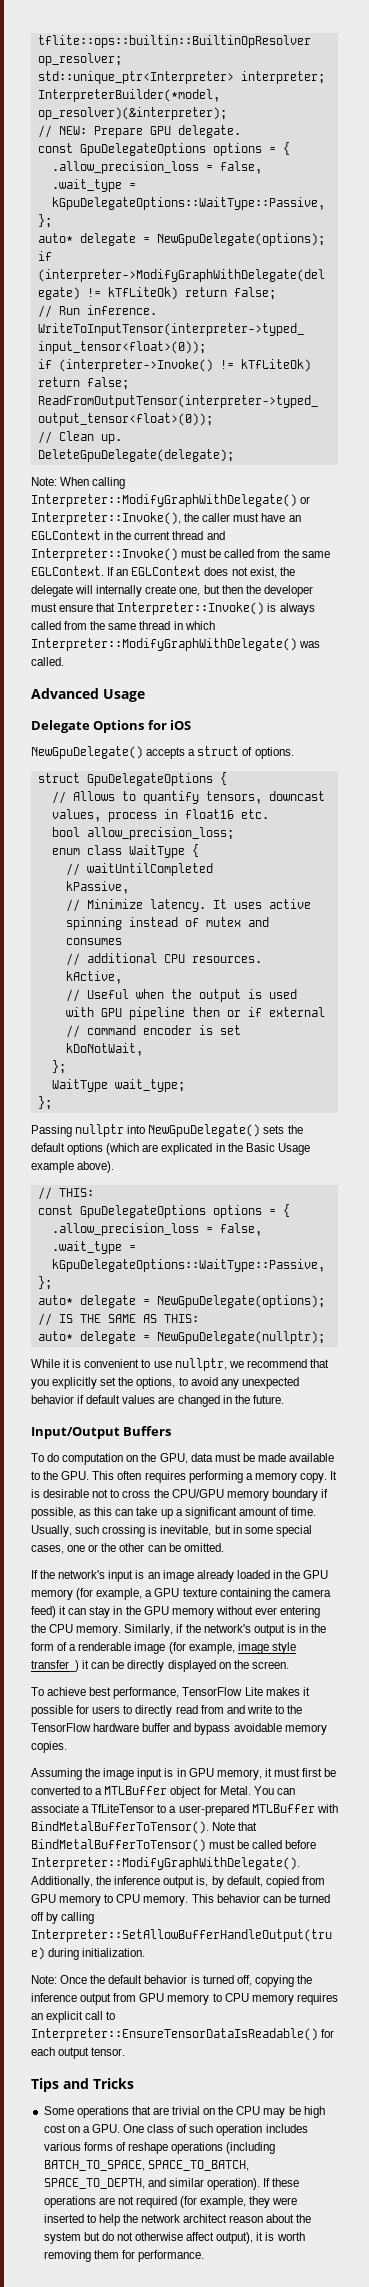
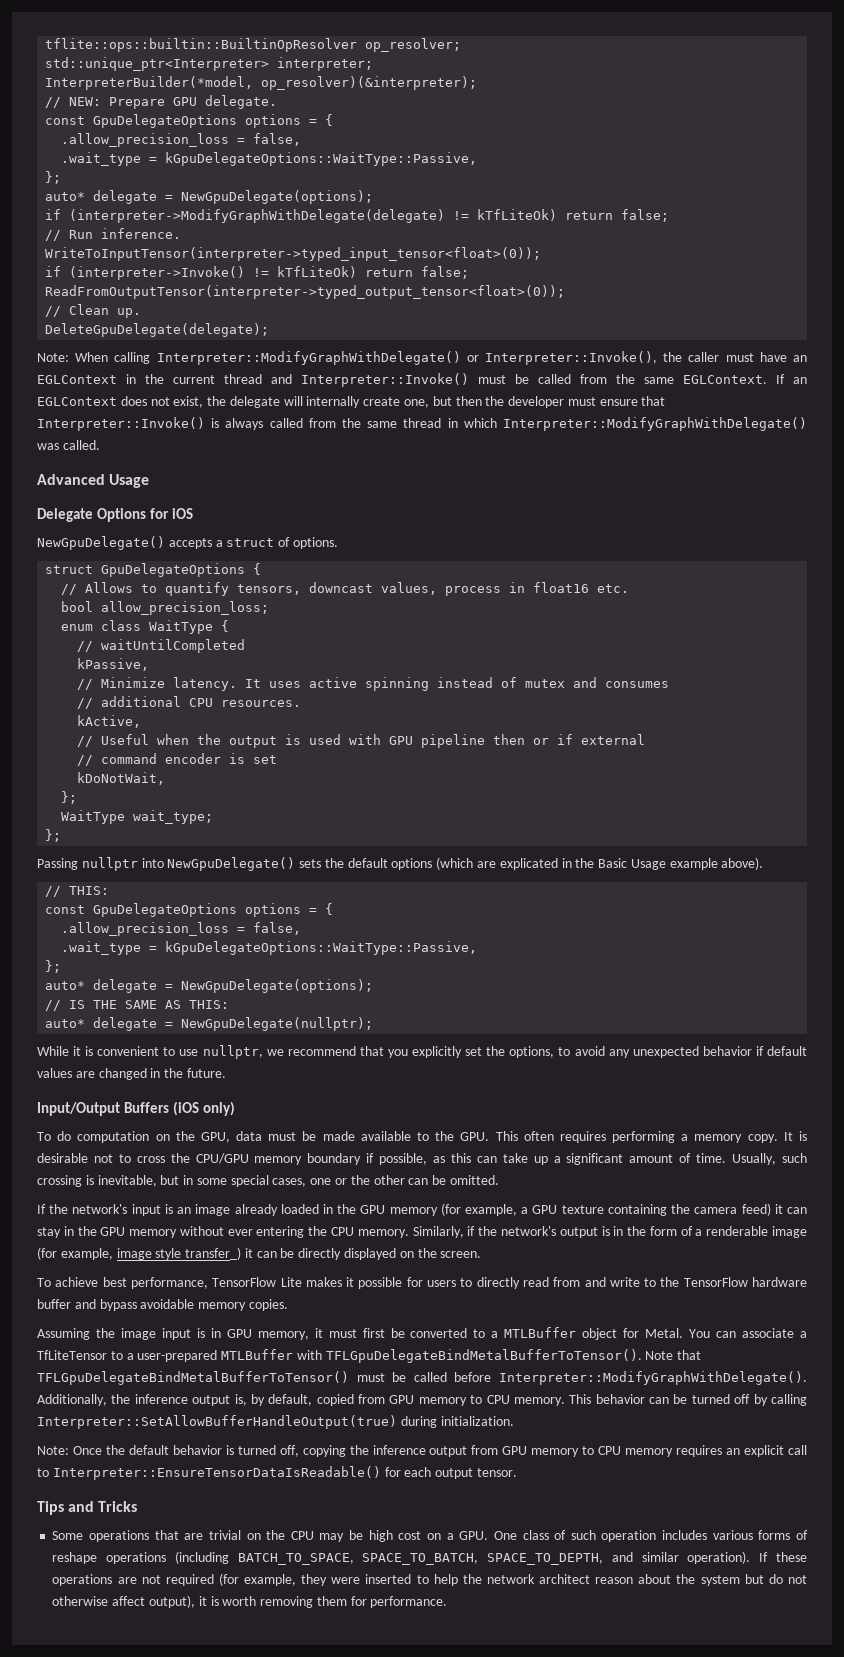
- Input/Output Buffers
+ Input/Output Buffers (iOS only)
- You can associate a TfLiteTensor to a user-prepared MTLBuffer with BindMetalBufferToTensor().
+ You can associate a TfLiteTensor to a user-prepared MTLBuffer with TFLGpuDelegateBindMetalBufferToTensor().
- Note that BindMetalBufferToTensor() must be called before Interpreter::ModifyGraphWithDelegate().
+ Note that TFLGpuDelegateBindMetalBufferToTensor() must be called before Interpreter::ModifyGraphWithDelegate().

